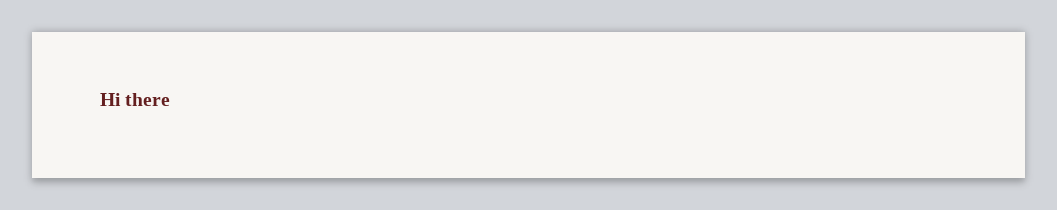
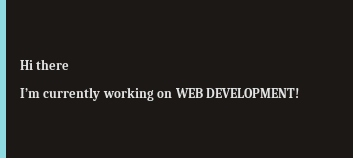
+ I’m currently working on WEB DEVELOPMENT!

